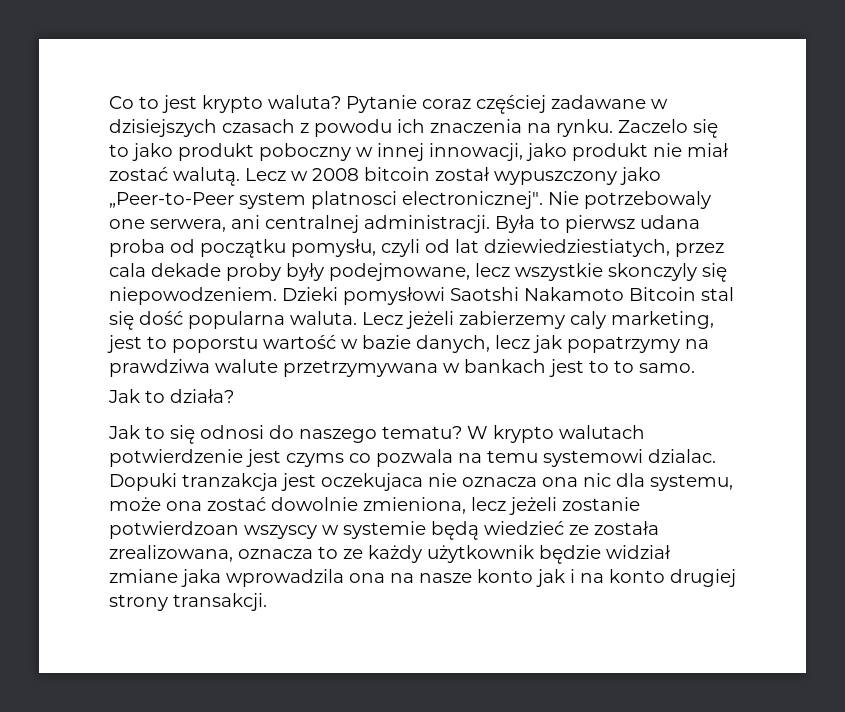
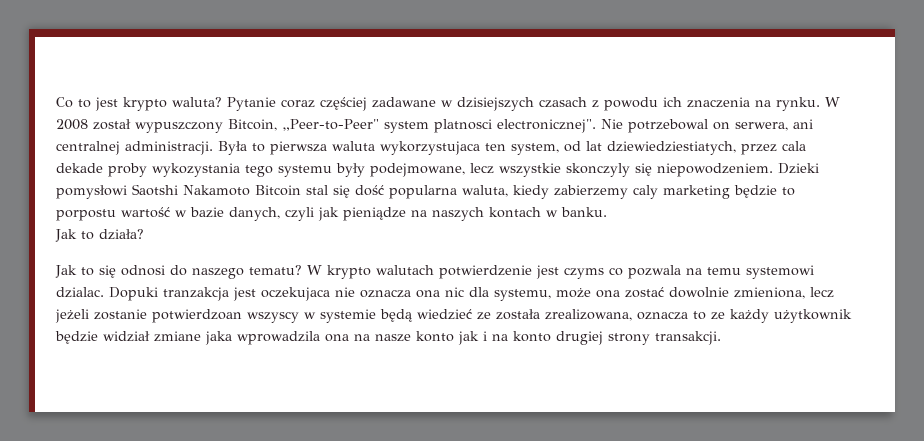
- Zaczelo się to jako produkt poboczny w innej innowacji, jako produkt nie miał zostać walutą. Lecz w 2008 bitcoin został wypuszczony jako „Peer-to-Peer system platnosci electronicznej".
+ W 2008 został wypuszczony Bitcoin, „Peer-to-Peer" system platnosci electronicznej".
- Nie potrzebowaly one serwera, ani centralnej administracji.
+ Nie potrzebowal on serwera, ani centralnej administracji.
- Była to pierwsz udana proba od początku pomysłu, czyli od lat dziewiedziestiatych, przez cala dekade proby były podejmowane, lecz wszystkie skonczyly się niepowodzeniem.
+ Była to pierwsza waluta wykorzystujaca ten system, od lat dziewiedziestiatych, przez cala dekade proby wykozystania tego systemu były podejmowane, lecz wszystkie skonczyly się niepowodzeniem.
- Dzieki pomysłowi Saotshi Nakamoto Bitcoin stal się dość popularna waluta. Lecz jeżeli zabierzemy caly marketing, jest to poporstu wartość w bazie danych, lecz jak popatrzymy na prawdziwa walute przetrzymywana w bankach jest to to samo.
+ Dzieki pomysłowi Saotshi Nakamoto Bitcoin stal się dość popularna waluta, kiedy zabierzemy caly marketing będzie to porpostu wartość w bazie danych, czyli jak pieniądze na naszych kontach w banku.

